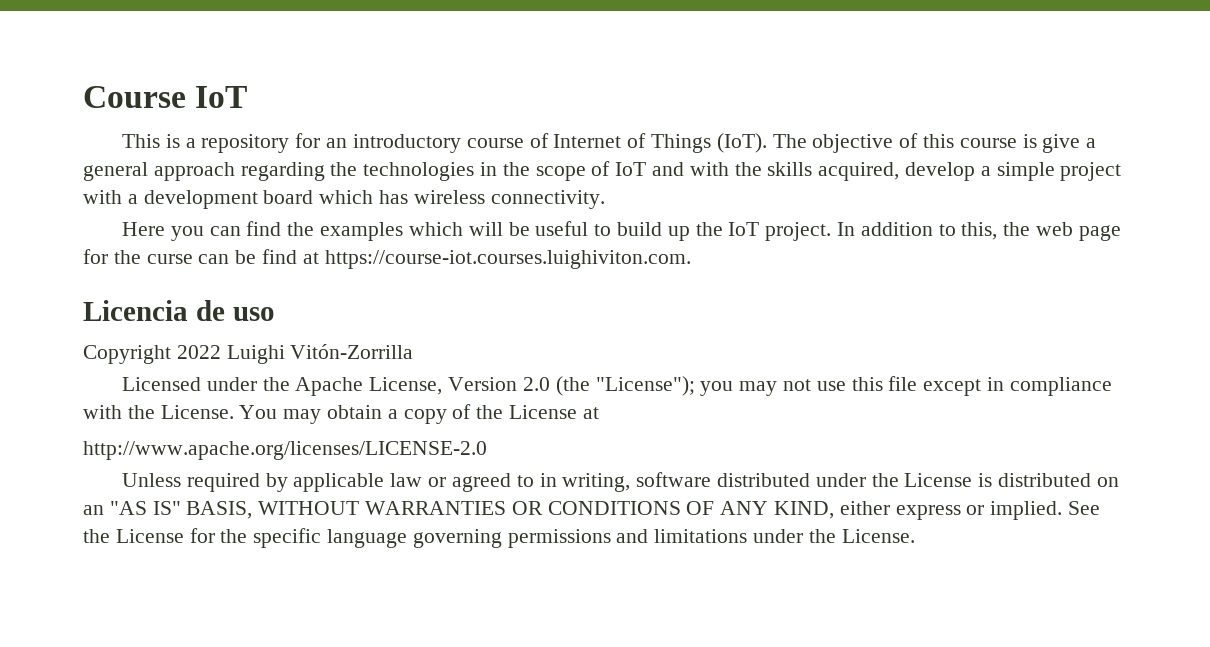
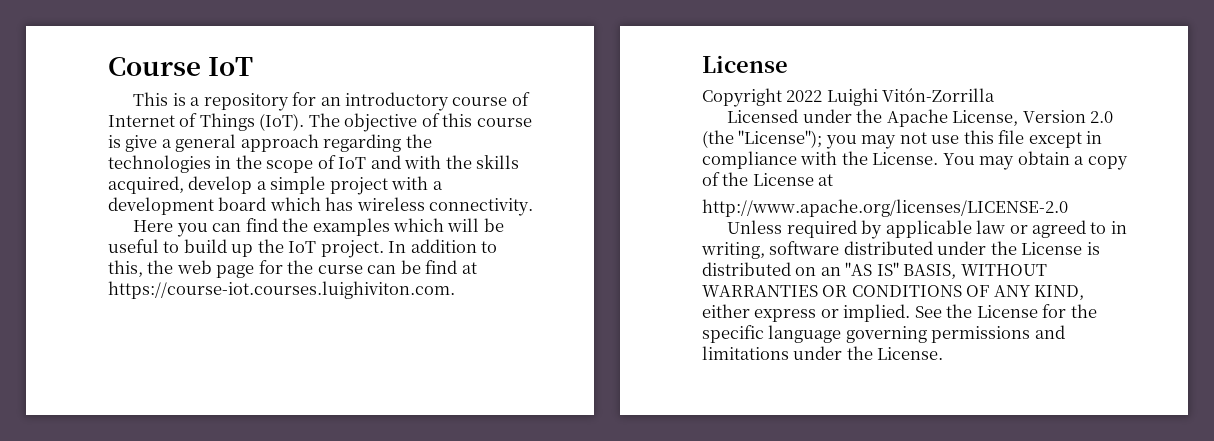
  In addition to this, the web page for the curse can be find at https://course-iot.courses.luighiviton.com.
- Licencia de uso
+ License

